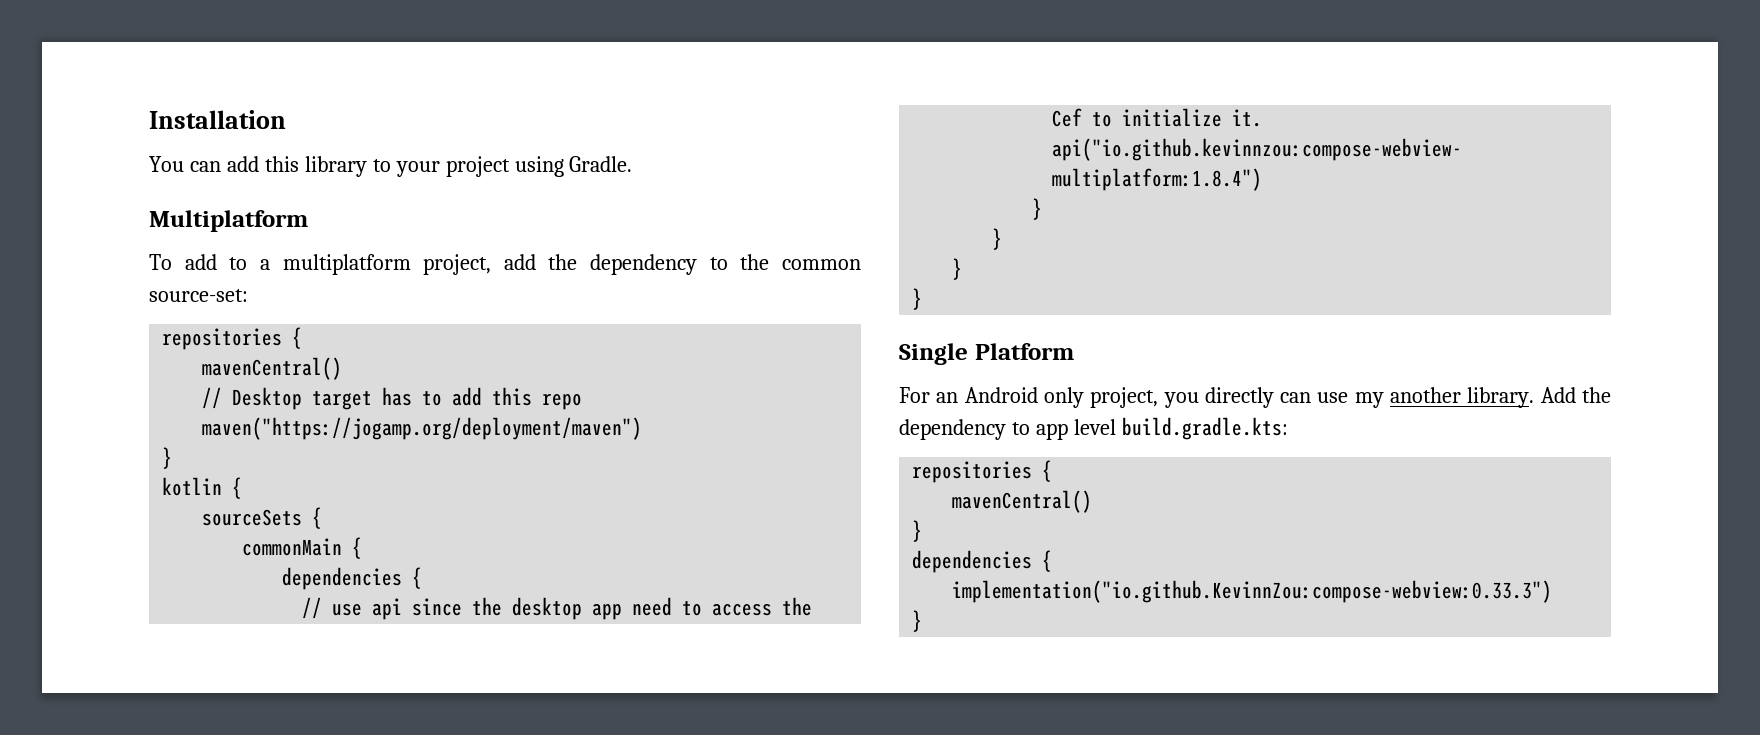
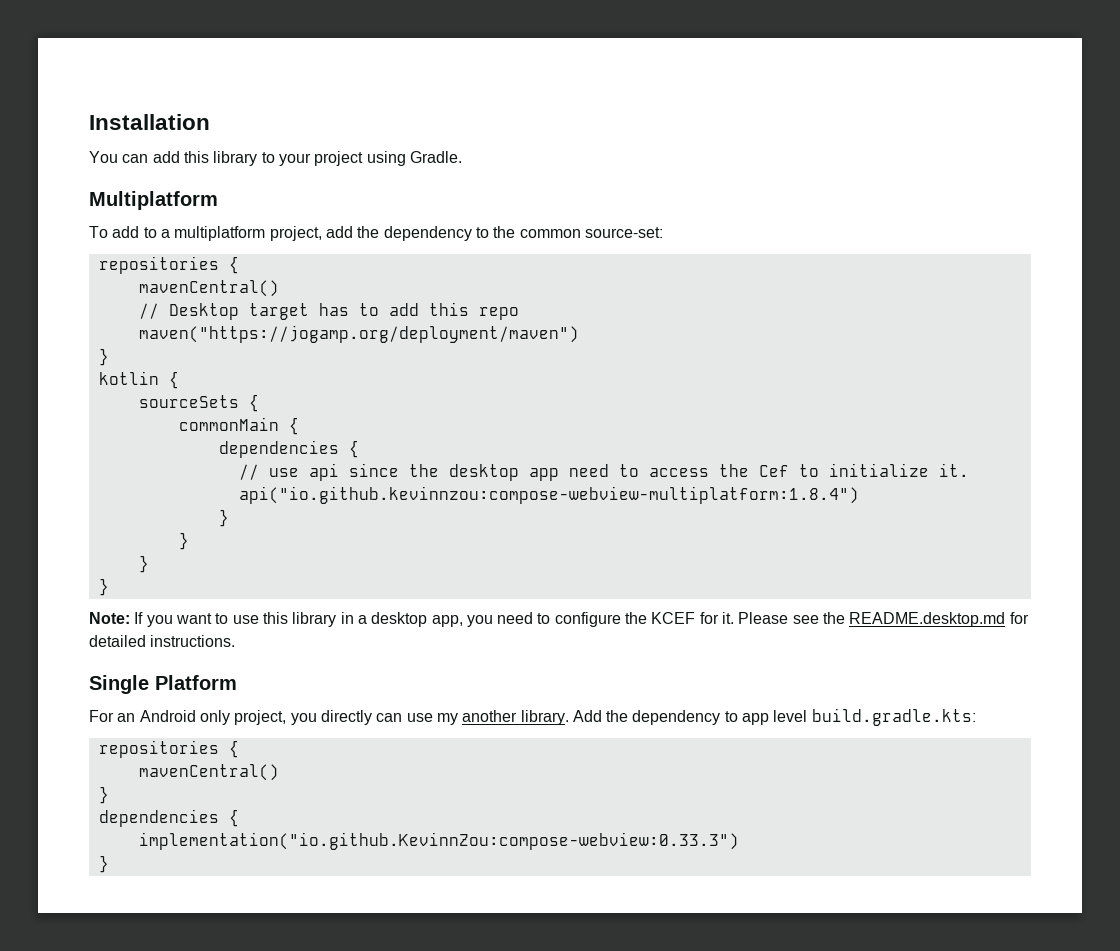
+ Note: If you want to use this library in a desktop app, you need to configure the KCEF for it. Please see the README.desktop.md for detailed instructions.

